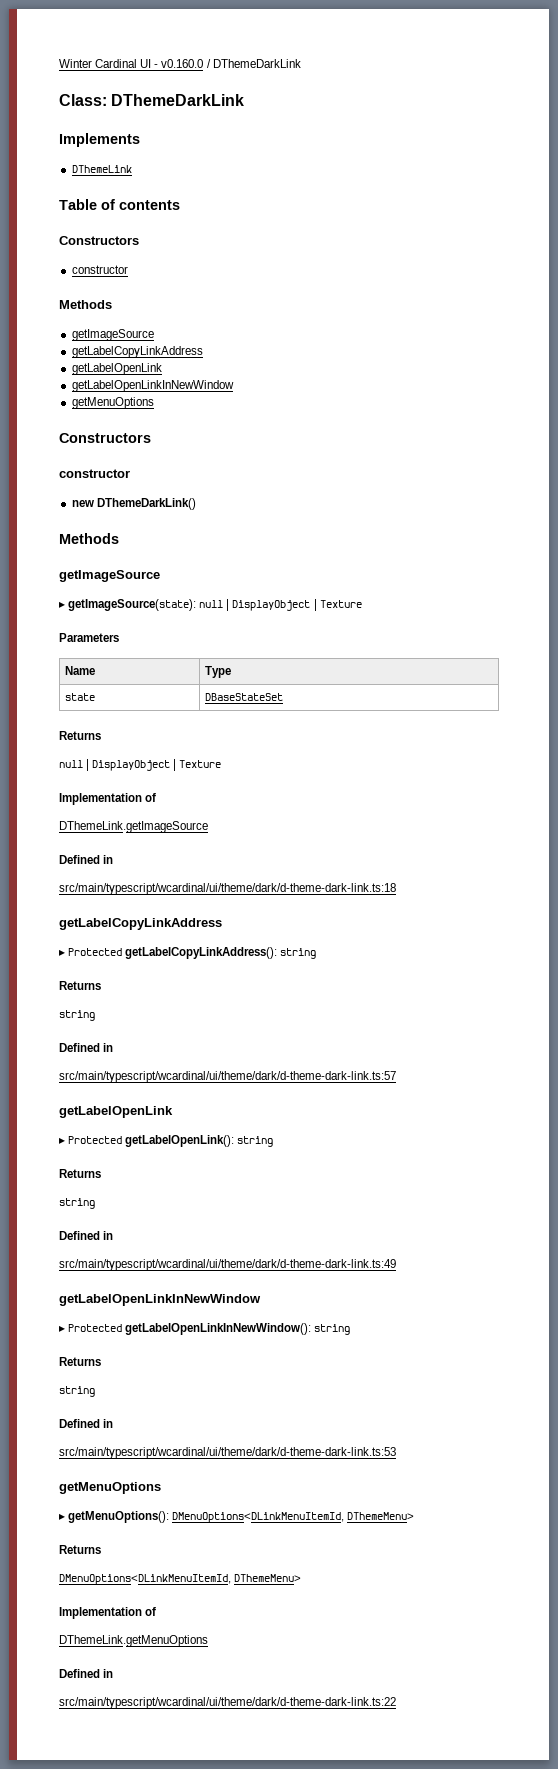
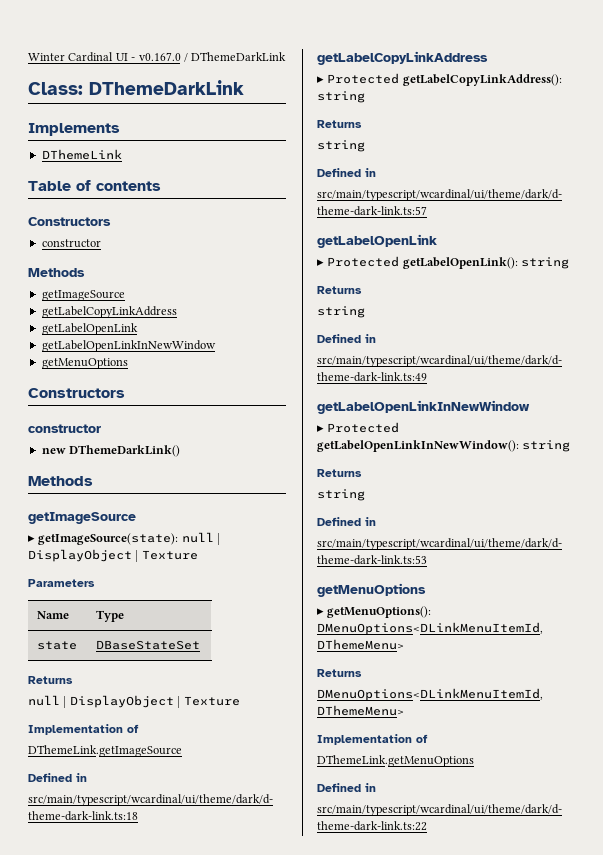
- Winter Cardinal UI - v0.160.0 / DThemeDarkLink
+ Winter Cardinal UI - v0.167.0 / DThemeDarkLink

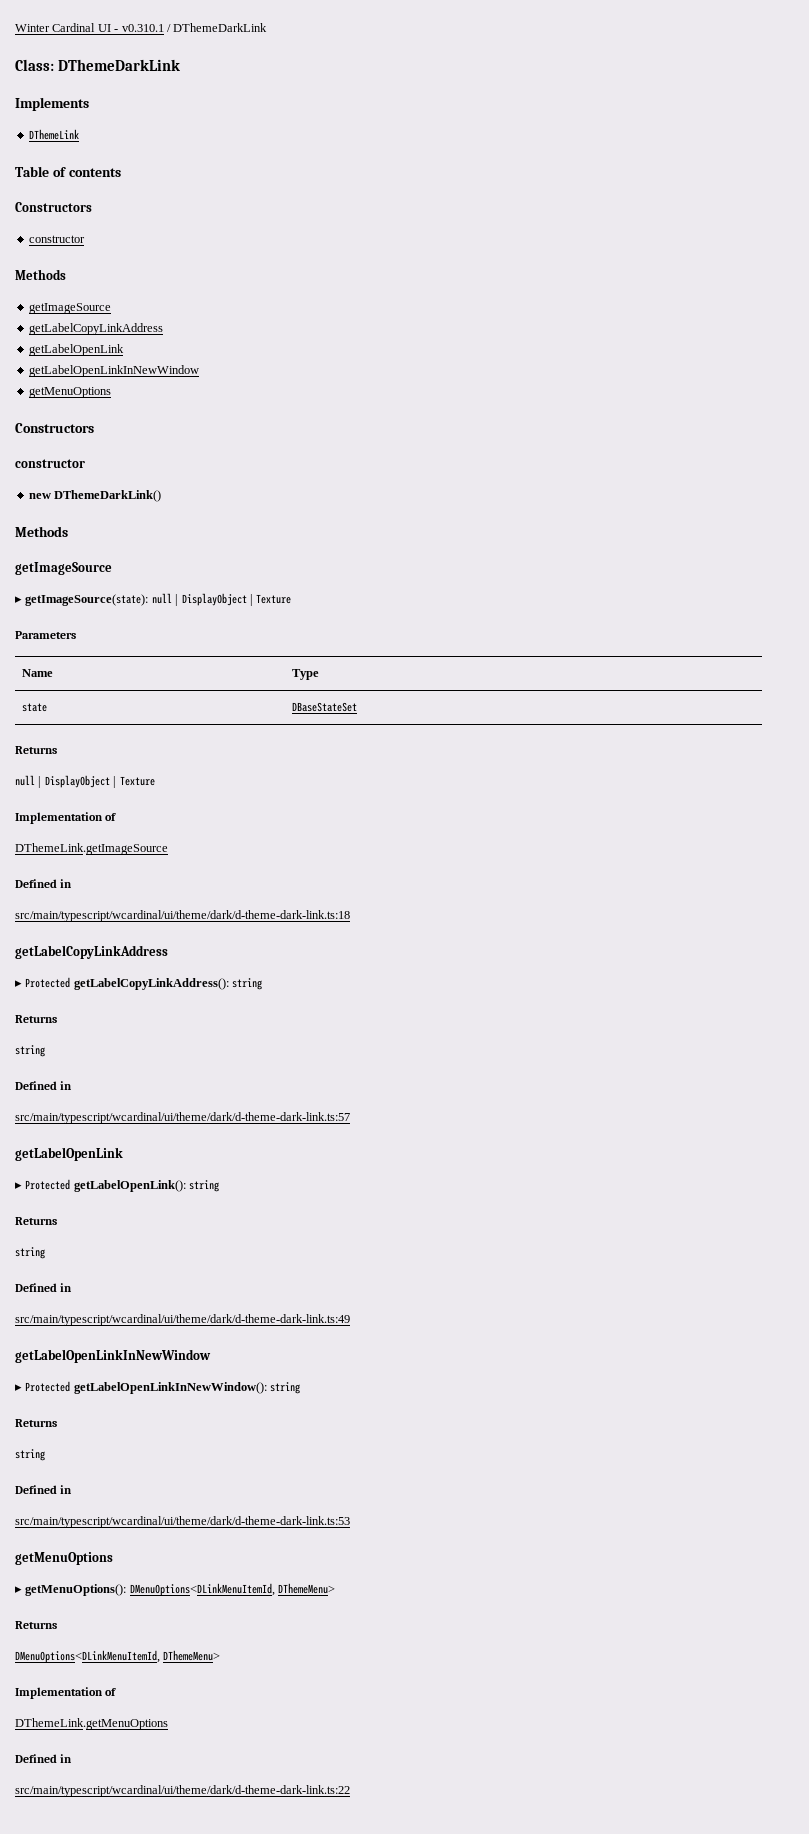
- Winter Cardinal UI - v0.167.0 / DThemeDarkLink
+ Winter Cardinal UI - v0.310.1 / DThemeDarkLink

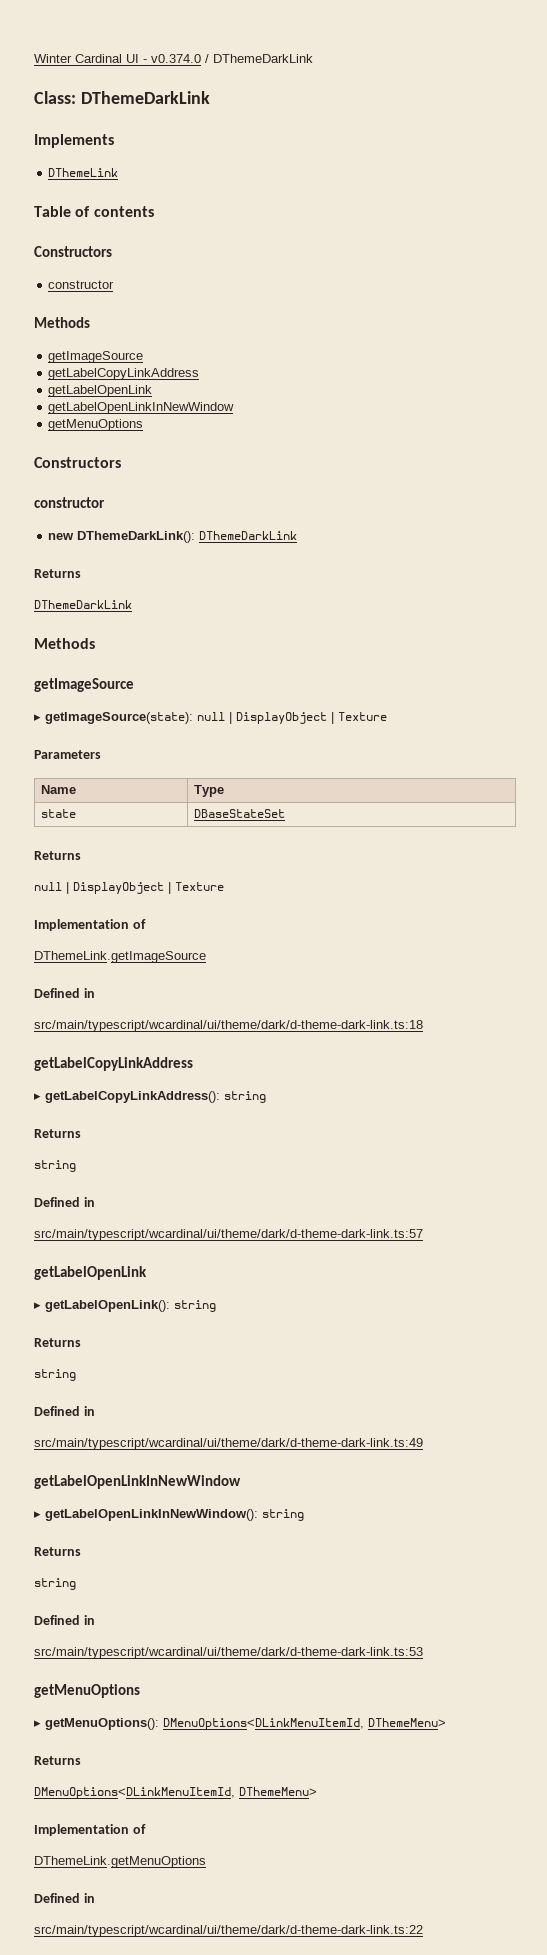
- Winter Cardinal UI - v0.310.1 / DThemeDarkLink
+ Winter Cardinal UI - v0.374.0 / DThemeDarkLink
- new DThemeDarkLink()
+ new DThemeDarkLink(): DThemeDarkLink
+ Returns
+ DThemeDarkLink
- ▸ Protected getLabelCopyLinkAddress(): string
+ ▸ getLabelCopyLinkAddress(): string
- ▸ Protected getLabelOpenLink(): string
+ ▸ getLabelOpenLink(): string
- ▸ Protected getLabelOpenLinkInNewWindow(): string
+ ▸ getLabelOpenLinkInNewWindow(): string

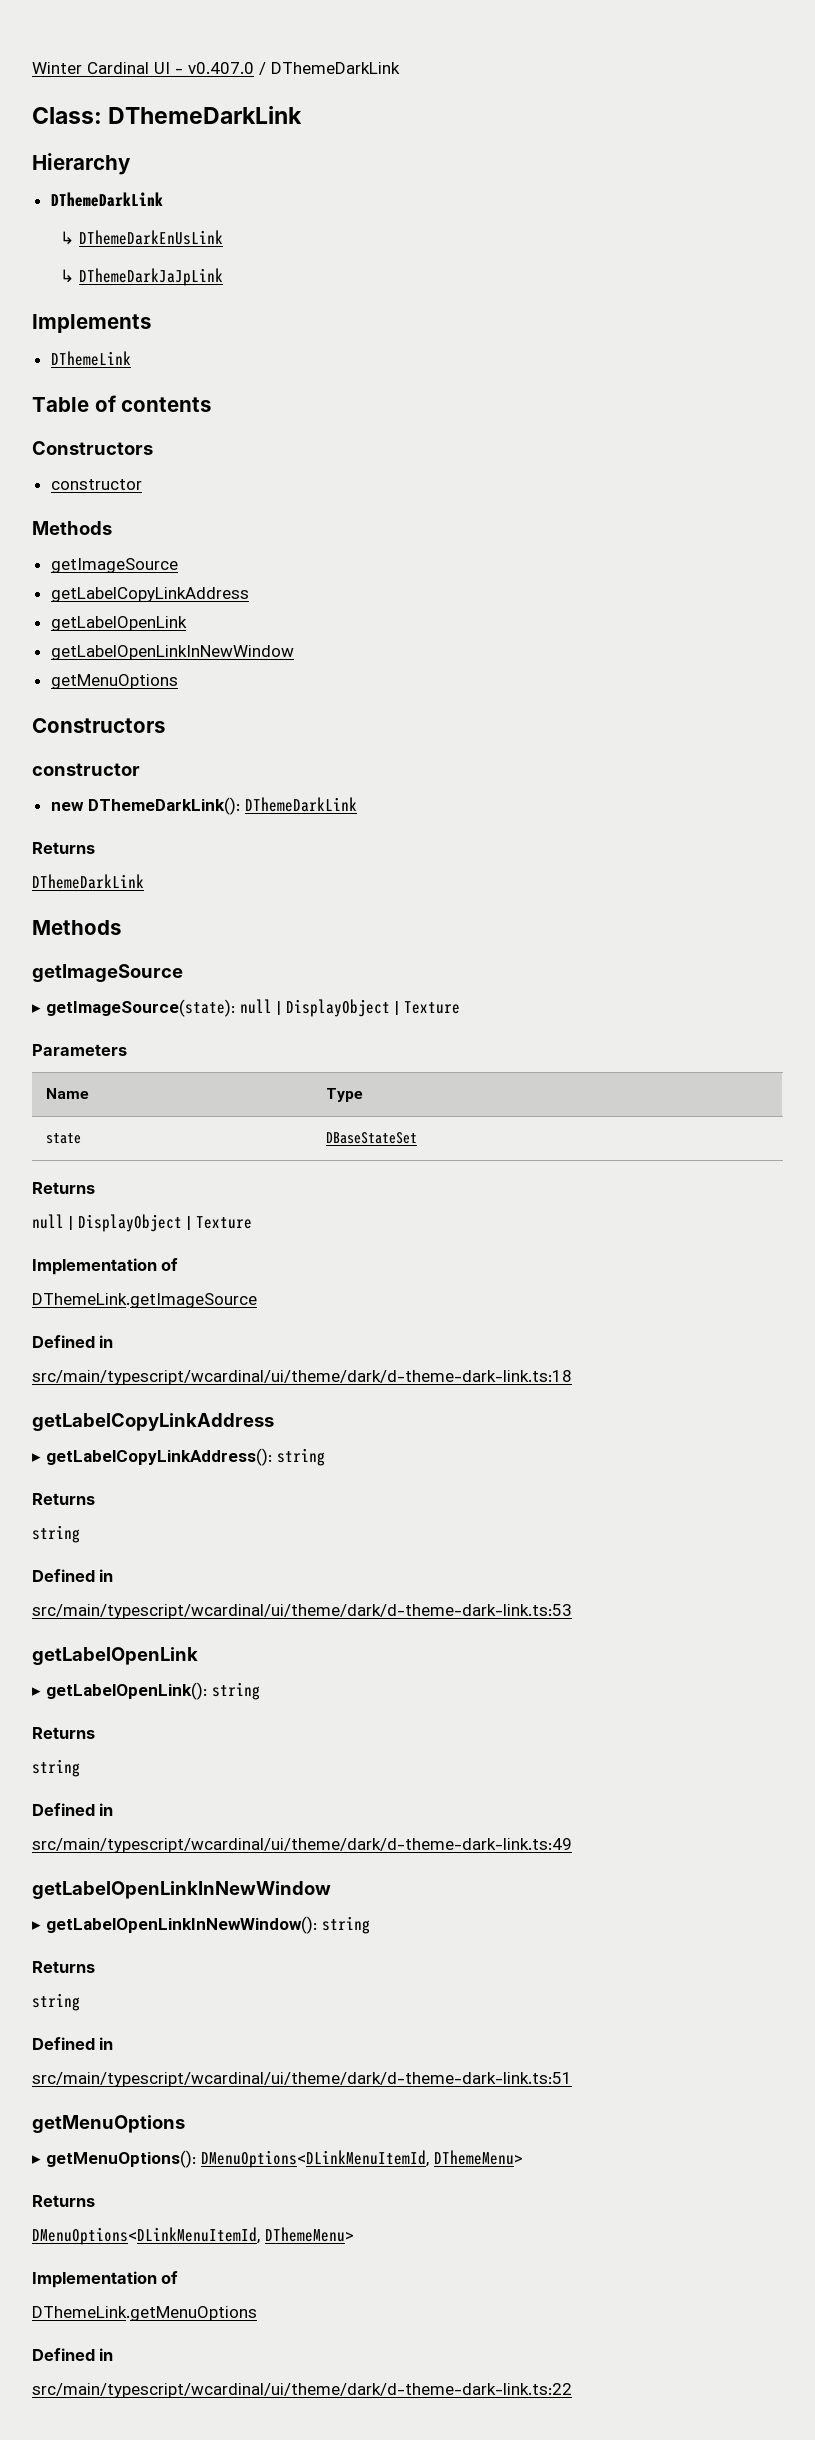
- Winter Cardinal UI - v0.374.0 / DThemeDarkLink
+ Winter Cardinal UI - v0.407.0 / DThemeDarkLink
+ Hierarchy
+ DThemeDarkLink
+ ↳ DThemeDarkEnUsLink
+ ↳ DThemeDarkJaJpLink
- src/main/typescript/wcardinal/ui/theme/dark/d-theme-dark-link.ts:57
+ src/main/typescript/wcardinal/ui/theme/dark/d-theme-dark-link.ts:53
- src/main/typescript/wcardinal/ui/theme/dark/d-theme-dark-link.ts:53
+ src/main/typescript/wcardinal/ui/theme/dark/d-theme-dark-link.ts:51

